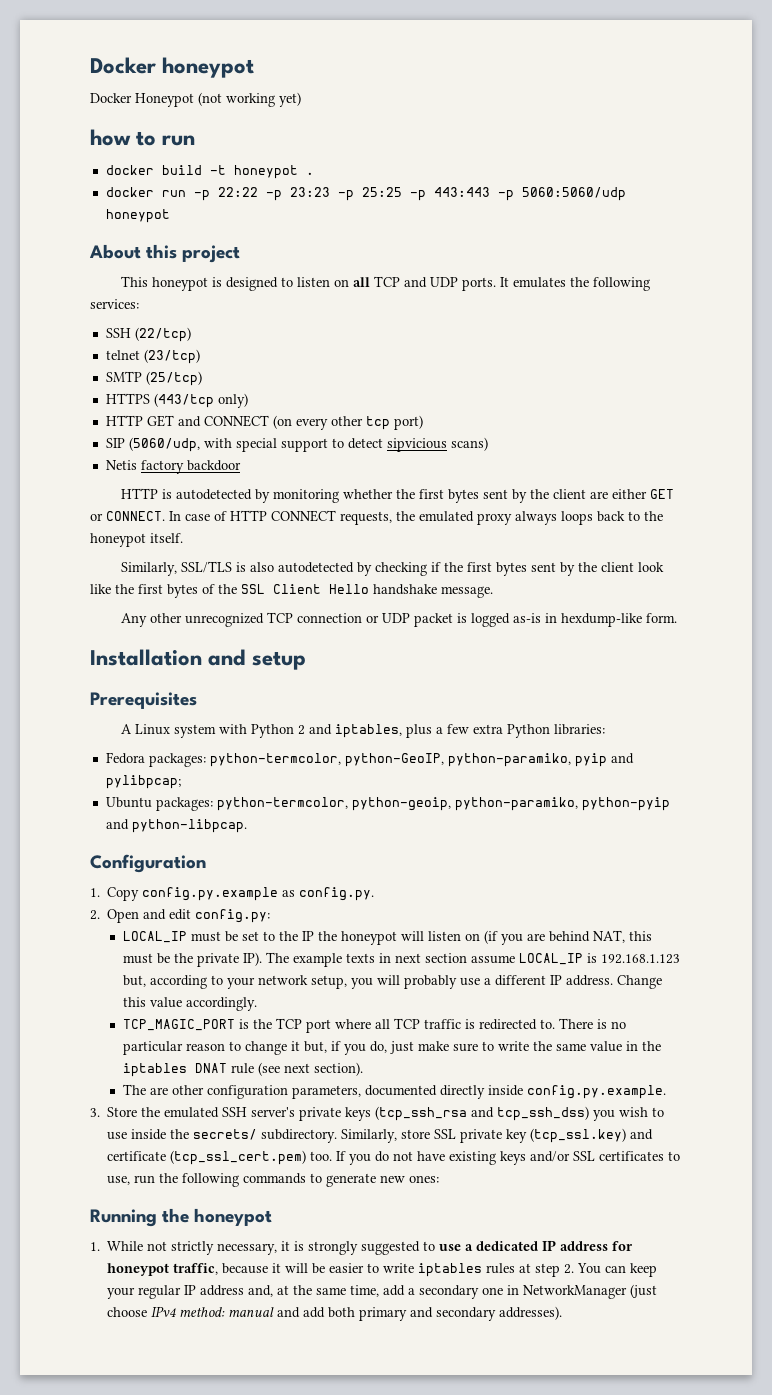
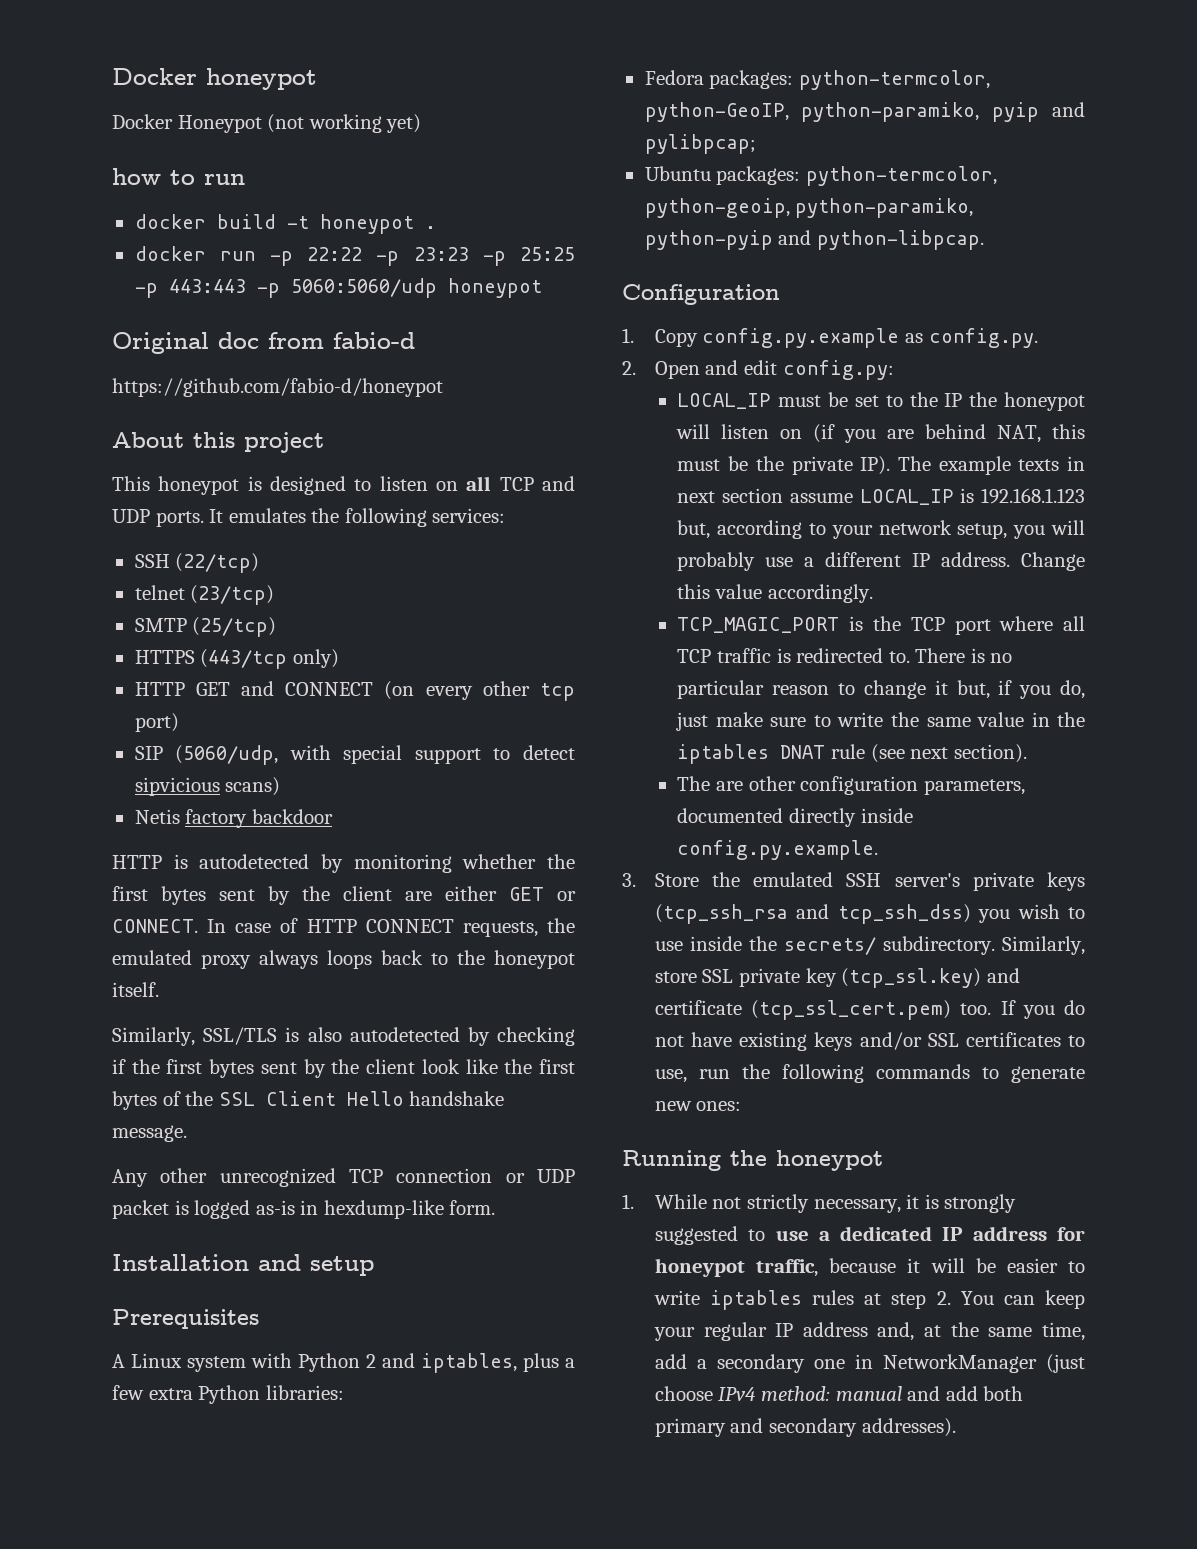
+ Original doc from fabio-d
+ https://github.com/fabio-d/honeypot

